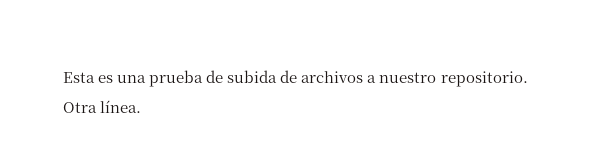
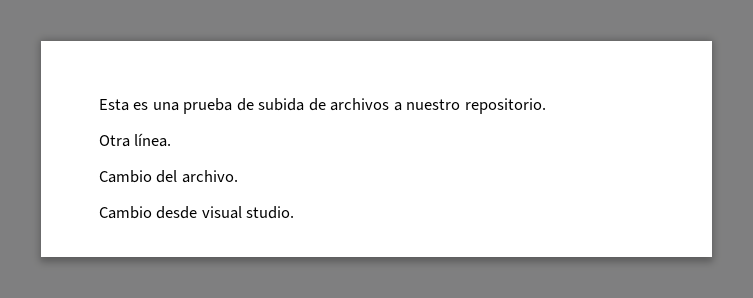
+ Cambio del archivo.
+ Cambio desde visual studio.

